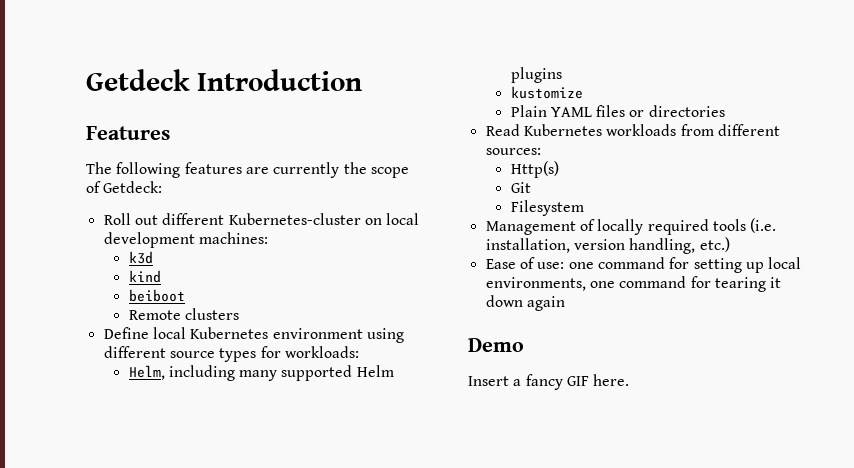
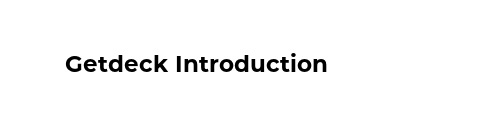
- Features
- The following features are currently the scope of Getdeck:
- Roll out different Kubernetes-cluster on local development machines:
- k3d
- kind
- beiboot
- Remote clusters
- Define local Kubernetes environment using different source types for workloads:
- Helm, including many supported Helm plugins
- kustomize
- Plain YAML files or directories
- Read Kubernetes workloads from different sources:
- Http(s)
- Git
- Filesystem
- Management of locally required tools (i.e. installation, version handling, etc.)
- Ease of use: one command for setting up local environments, one command for tearing it down again
- Demo
- Insert a fancy GIF here.

